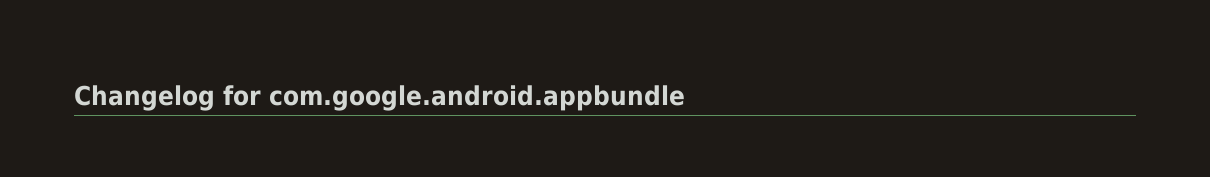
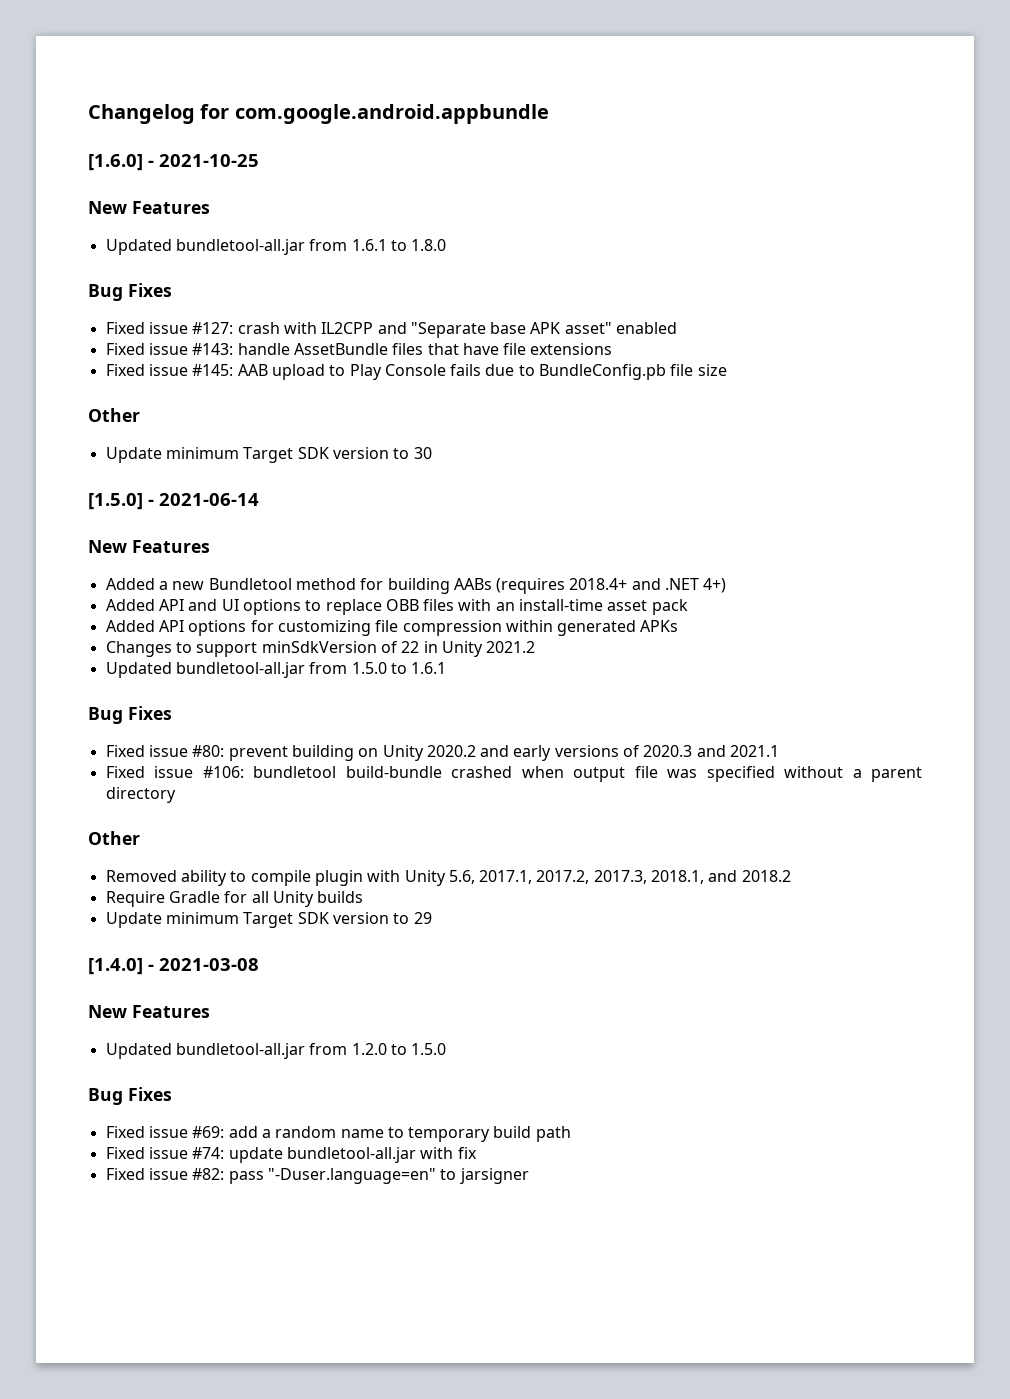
+ [1.6.0] - 2021-10-25
+ New Features
+ Updated bundletool-all.jar from 1.6.1 to 1.8.0
+ Bug Fixes
+ Fixed issue #127: crash with IL2CPP and "Separate base APK asset" enabled
+ Fixed issue #143: handle AssetBundle files that have file extensions
+ Fixed issue #145: AAB upload to Play Console fails due to BundleConfig.pb file size
+ Other
+ Update minimum Target SDK version to 30
+ [1.5.0] - 2021-06-14
+ New Features
+ Added a new Bundletool method for building AABs (requires 2018.4+ and .NET 4+)
+ Added API and UI options to replace OBB files with an install-time asset pack
+ Added API options for customizing file compression within generated APKs
+ Changes to support minSdkVersion of 22 in Unity 2021.2
+ Updated bundletool-all.jar from 1.5.0 to 1.6.1
+ Bug Fixes
+ Fixed issue #80: prevent building on Unity 2020.2 and early versions of 2020.3 and 2021.1
+ Fixed issue #106: bundletool build-bundle crashed when output file was specified without a parent directory
+ Other
+ Removed ability to compile plugin with Unity 5.6, 2017.1, 2017.2, 2017.3, 2018.1, and 2018.2
+ Require Gradle for all Unity builds
+ Update minimum Target SDK version to 29
+ [1.4.0] - 2021-03-08
+ New Features
+ Updated bundletool-all.jar from 1.2.0 to 1.5.0
+ Bug Fixes
+ Fixed issue #69: add a random name to temporary build path
+ Fixed issue #74: update bundletool-all.jar with fix
+ Fixed issue #82: pass "-Duser.language=en" to jarsigner

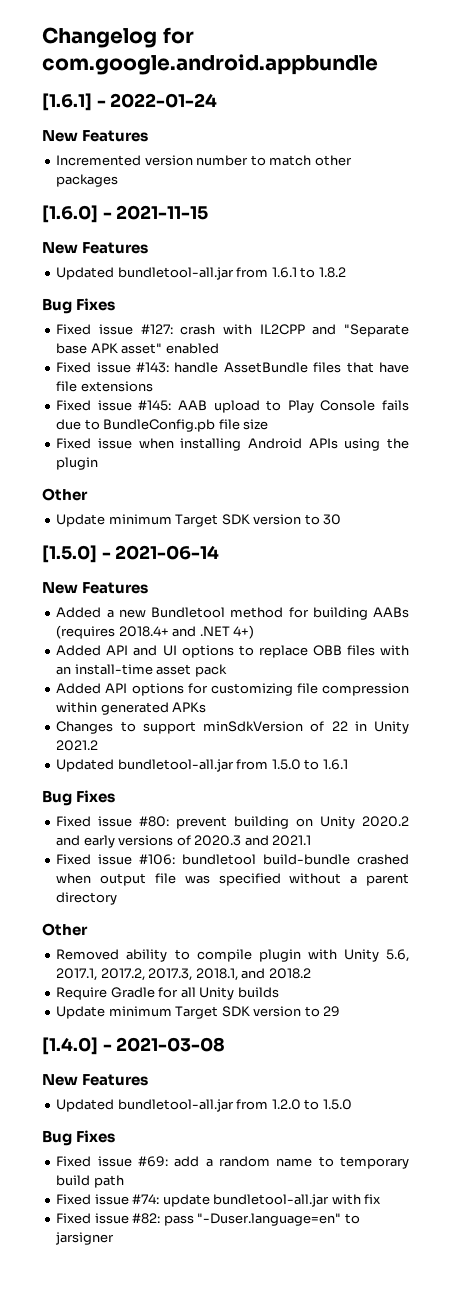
+ [1.6.1] - 2022-01-24
+ New Features
+ Incremented version number to match other packages
- [1.6.0] - 2021-10-25
+ [1.6.0] - 2021-11-15
- Updated bundletool-all.jar from 1.6.1 to 1.8.0
+ Updated bundletool-all.jar from 1.6.1 to 1.8.2
+ Fixed issue when installing Android APIs using the plugin

